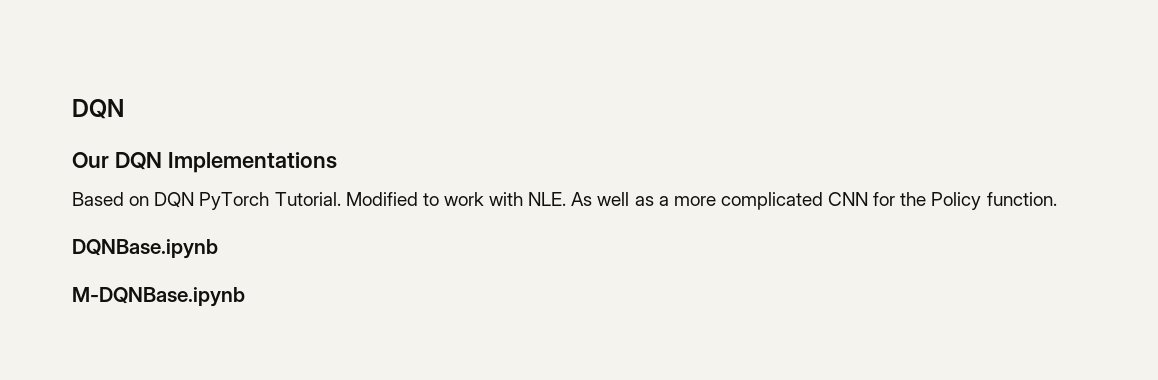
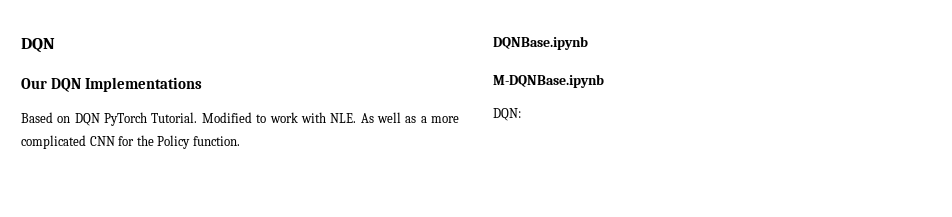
+ DQN:

